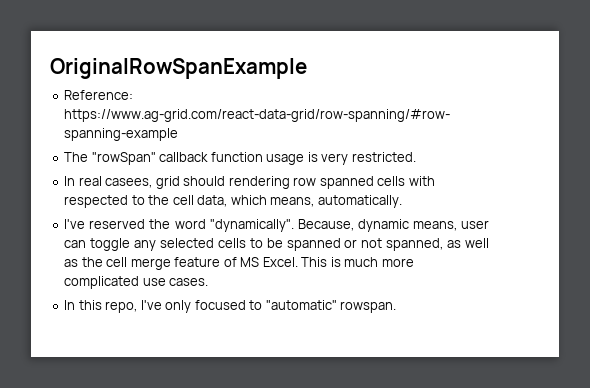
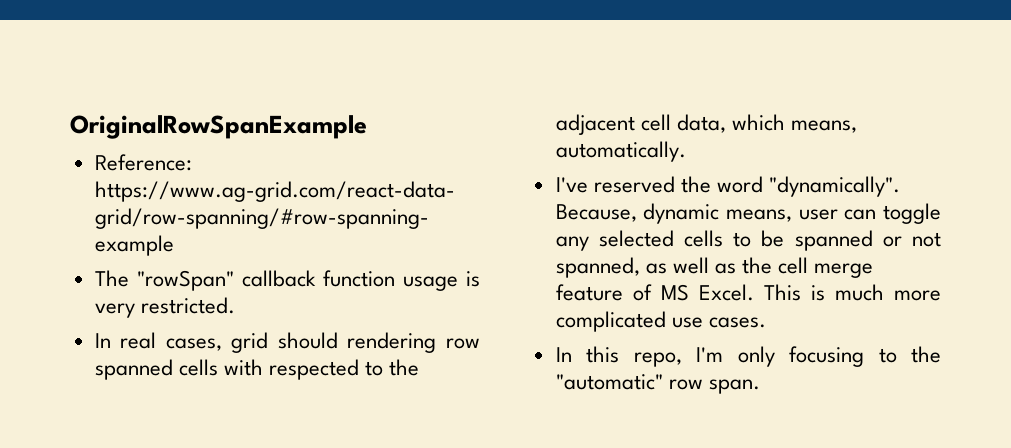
- In real casees, grid should rendering row spanned cells with respected to the cell data, which means, automatically.
+ In real cases, grid should rendering row spanned cells with respected to the adjacent cell data, which means, automatically.
- In this repo, I've only focused to "automatic" rowspan.
+ In this repo, I'm only focusing to the "automatic" row span.

